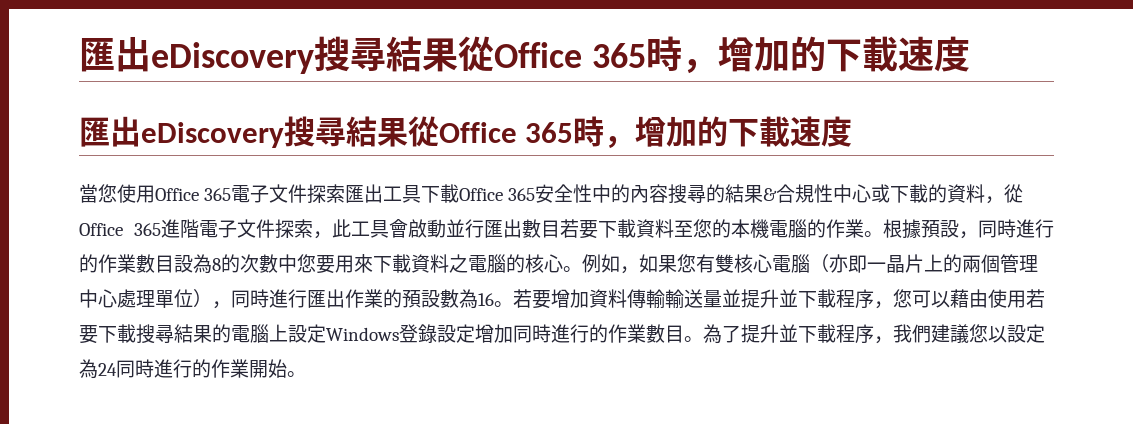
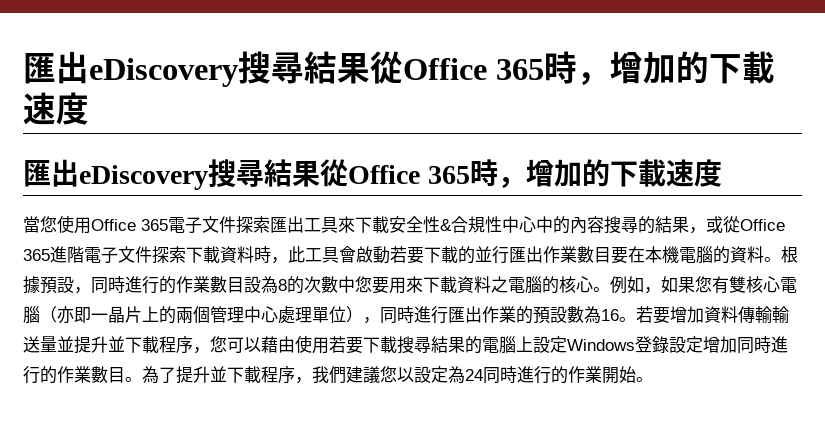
- 當您使用Office 365電子文件探索匯出工具下載Office 365安全性中的內容搜尋的結果&合規性中心或下載的資料，從Office 365進階電子文件探索，此工具會啟動並行匯出數目若要下載資料至您的本機電腦的作業。
+ 當您使用Office 365電子文件探索匯出工具來下載安全性&合規性中心中的內容搜尋的結果，或從Office 365進階電子文件探索下載資料時，此工具會啟動若要下載的並行匯出作業數目要在本機電腦的資料。

